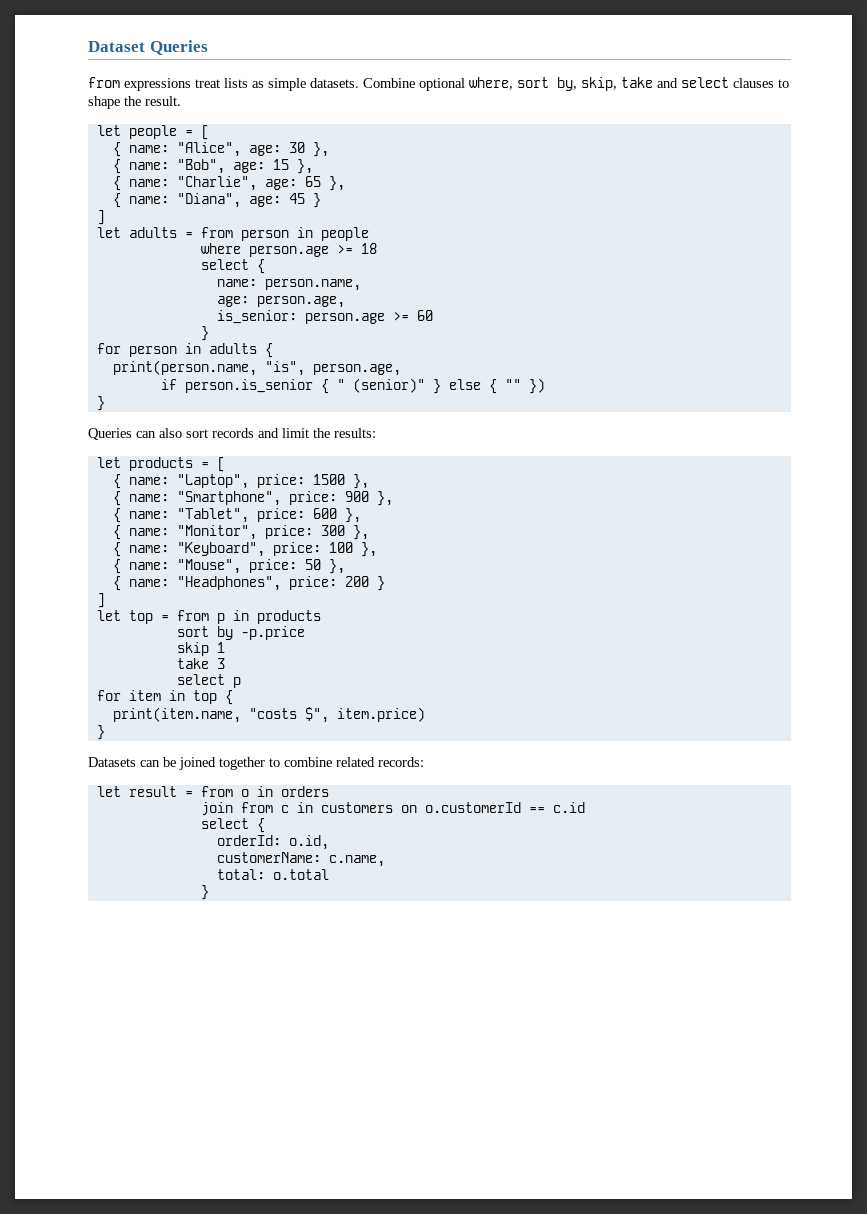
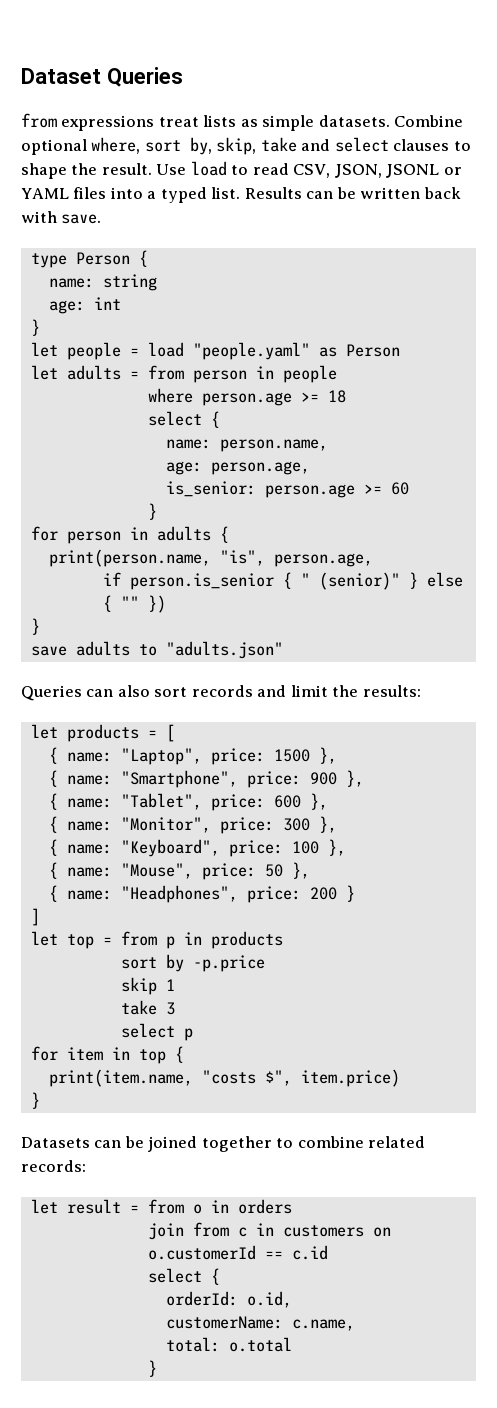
- Combine optional where, sort by, skip, take and select clauses to shape the result.
- let people = [
- { name: "Alice", age: 30 },
- { name: "Bob", age: 15 },
- { name: "Charlie", age: 65 },
- { name: "Diana", age: 45 }
- ]
+ Combine optional where, sort by, skip, take and select clauses to shape the result. Use load to read CSV, JSON, JSONL or YAML files into a typed list. Results can be written back with save.
+ type Person {
+ name: string
+ age: int
+ }
+ let people = load "people.yaml" as Person
+ save adults to "adults.json"

